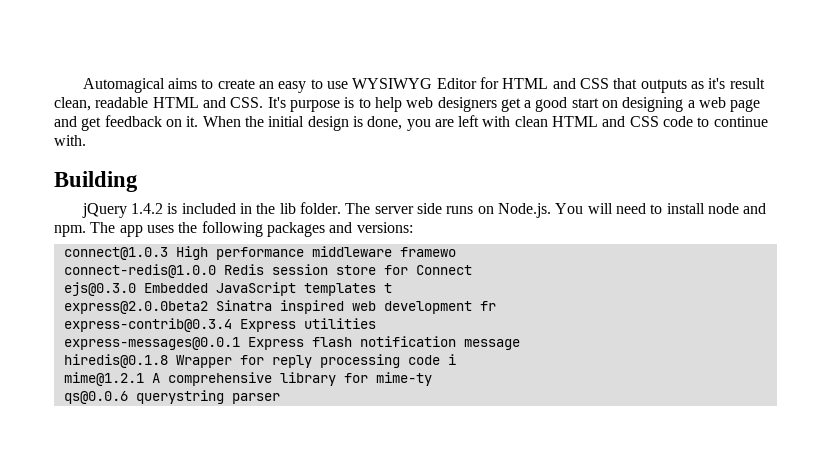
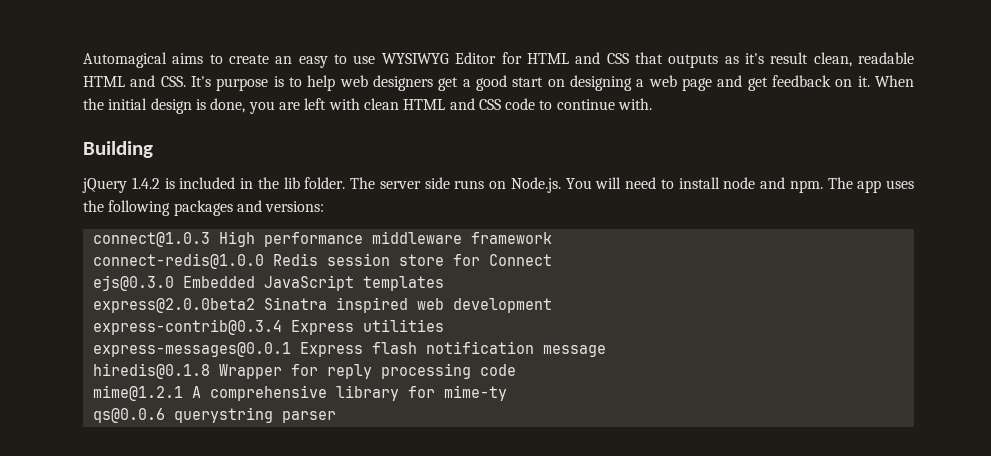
- connect@1.0.3 High performance middleware framewo
+ connect@1.0.3 High performance middleware framework
- ejs@0.3.0 Embedded JavaScript templates t
+ ejs@0.3.0 Embedded JavaScript templates
- express@2.0.0beta2 Sinatra inspired web development fr
+ express@2.0.0beta2 Sinatra inspired web development
- hiredis@0.1.8 Wrapper for reply processing code i
+ hiredis@0.1.8 Wrapper for reply processing code

